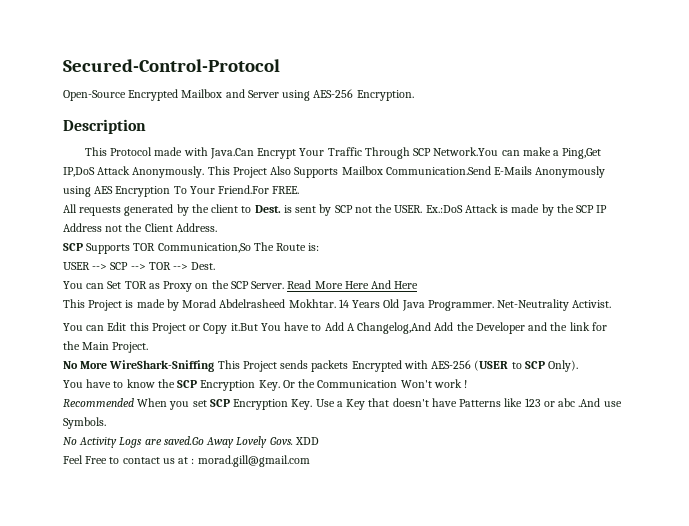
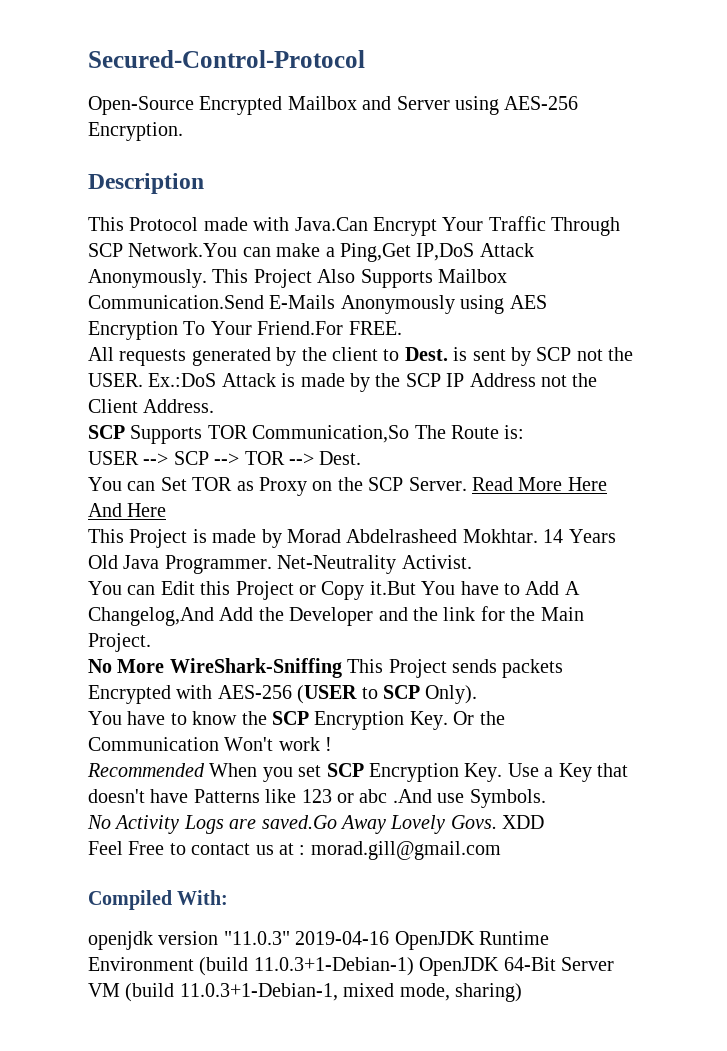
+ Compiled With:
+ openjdk version "11.0.3" 2019-04-16 OpenJDK Runtime Environment (build 11.0.3+1-Debian-1) OpenJDK 64-Bit Server VM (build 11.0.3+1-Debian-1, mixed mode, sharing)

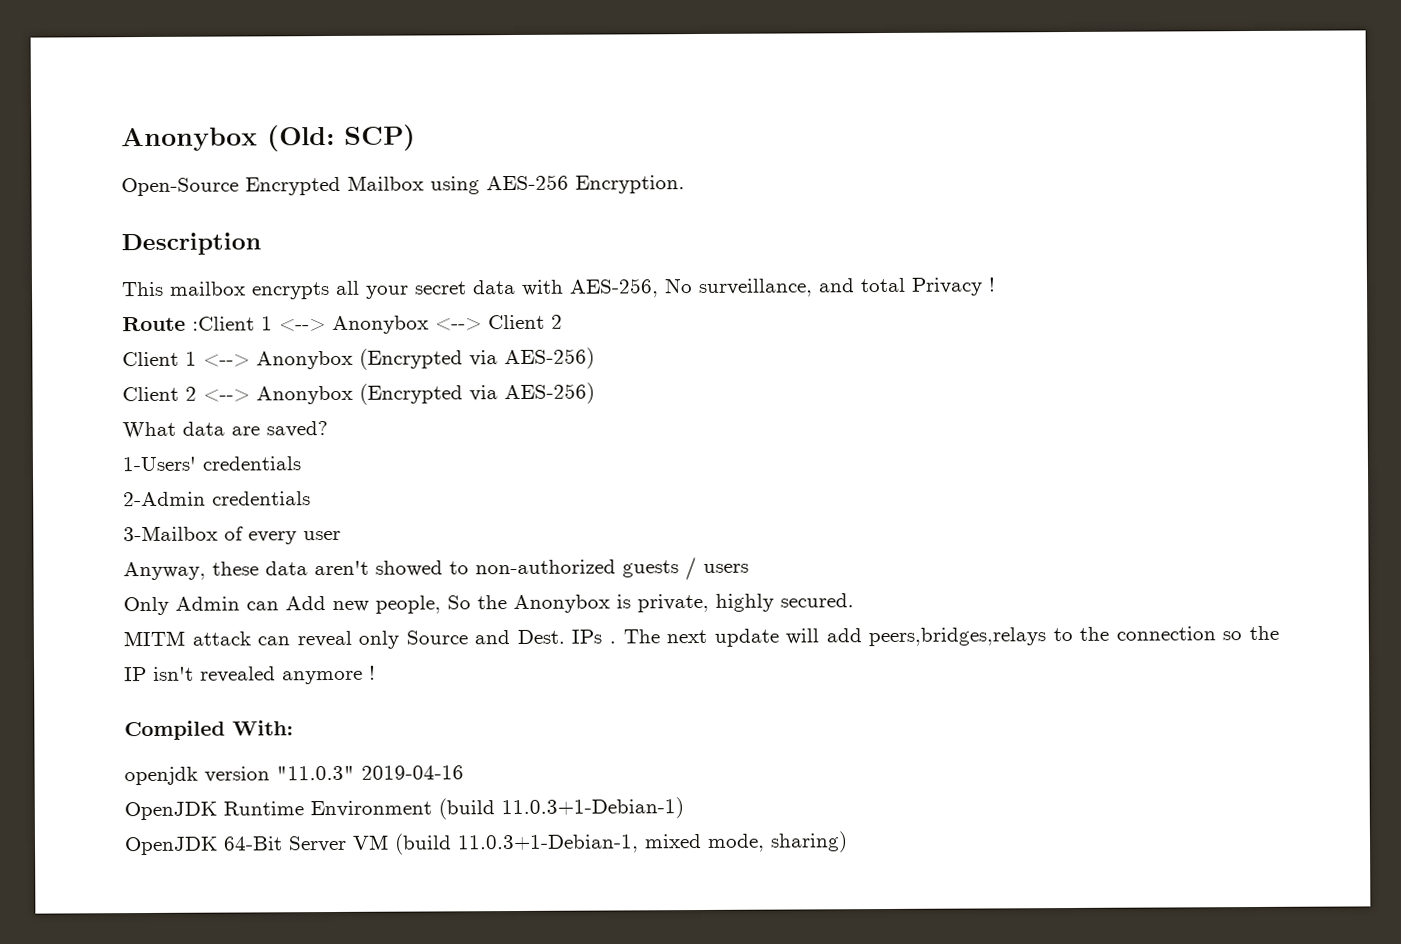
- Secured-Control-Protocol
+ Anonybox (Old: SCP)
- Open-Source Encrypted Mailbox and Server using AES-256 Encryption.
+ Open-Source Encrypted Mailbox using AES-256 Encryption.
- This Protocol made with Java.Can Encrypt Your Traffic Through SCP Network.You can make a Ping,Get IP,DoS Attack Anonymously. This Project Also Supports Mailbox Communication.Send E-Mails Anonymously using AES Encryption To Your Friend.For FREE.
- All requests generated by the client to Dest. is sent by SCP not the USER. Ex.:DoS Attack is made by the SCP IP Address not the Client Address.
- SCP Supports TOR Communication,So The Route is:
- USER --> SCP --> TOR --> Dest.
- You can Set TOR as Proxy on the SCP Server. Read More Here And Here
- This Project is made by Morad Abdelrasheed Mokhtar. 14 Years Old Java Programmer. Net-Neutrality Activist.
- You can Edit this Project or Copy it.But You have to Add A Changelog,And Add the Developer and the link for the Main Project.
- No More WireShark-Sniffing This Project sends packets Encrypted with AES-256 (USER to SCP Only).
- You have to know the SCP Encryption Key. Or the Communication Won't work !
- Recommended When you set SCP Encryption Key. Use a Key that doesn't have Patterns like 123 or abc .And use Symbols.
- No Activity Logs are saved.Go Away Lovely Govs. XDD
- Feel Free to contact us at : morad.gill@gmail.com
+ This mailbox encrypts all your secret data with AES-256, No surveillance, and total Privacy !
+ Route :Client 1 <--> Anonybox <--> Client 2
+ Client 1 <--> Anonybox (Encrypted via AES-256)
+ Client 2 <--> Anonybox (Encrypted via AES-256)
+ What data are saved?
+ 1-Users' credentials
+ 2-Admin credentials
+ 3-Mailbox of every user
+ Anyway, these data aren't showed to non-authorized guests / users
+ Only Admin can Add new people, So the Anonybox is private, highly secured.
+ MITM attack can reveal only Source and Dest. IPs . The next update will add peers,bridges,relays to the connection so the IP isn't revealed anymore !
- openjdk version "11.0.3" 2019-04-16 OpenJDK Runtime Environment (build 11.0.3+1-Debian-1) OpenJDK 64-Bit Server VM (build 11.0.3+1-Debian-1, mixed mode, sharing)
+ openjdk version "11.0.3" 2019-04-16
+ OpenJDK Runtime Environment (build 11.0.3+1-Debian-1)
+ OpenJDK 64-Bit Server VM (build 11.0.3+1-Debian-1, mixed mode, sharing)

